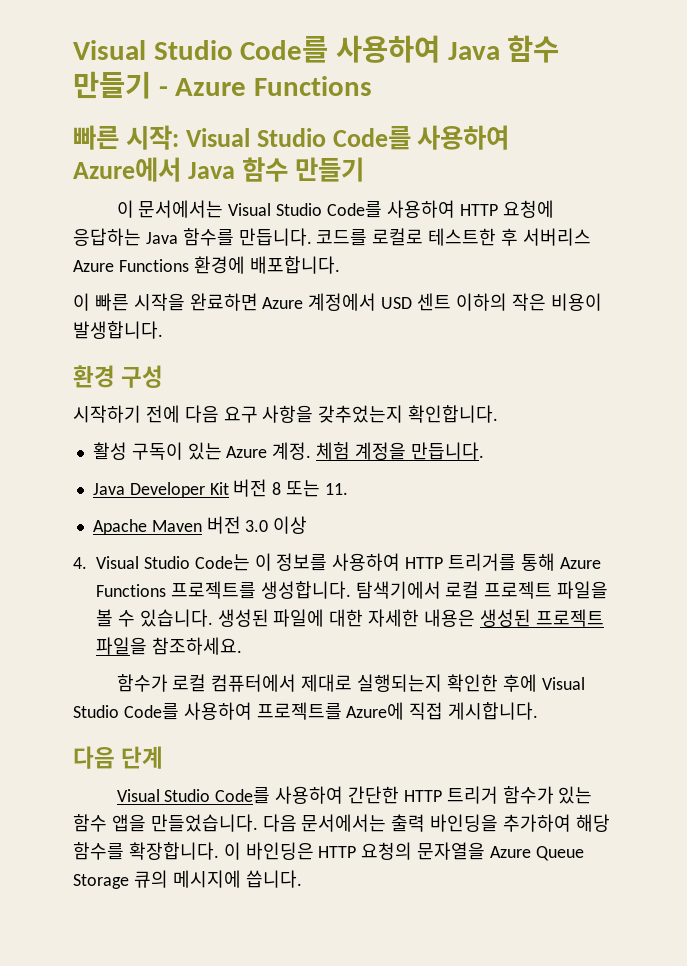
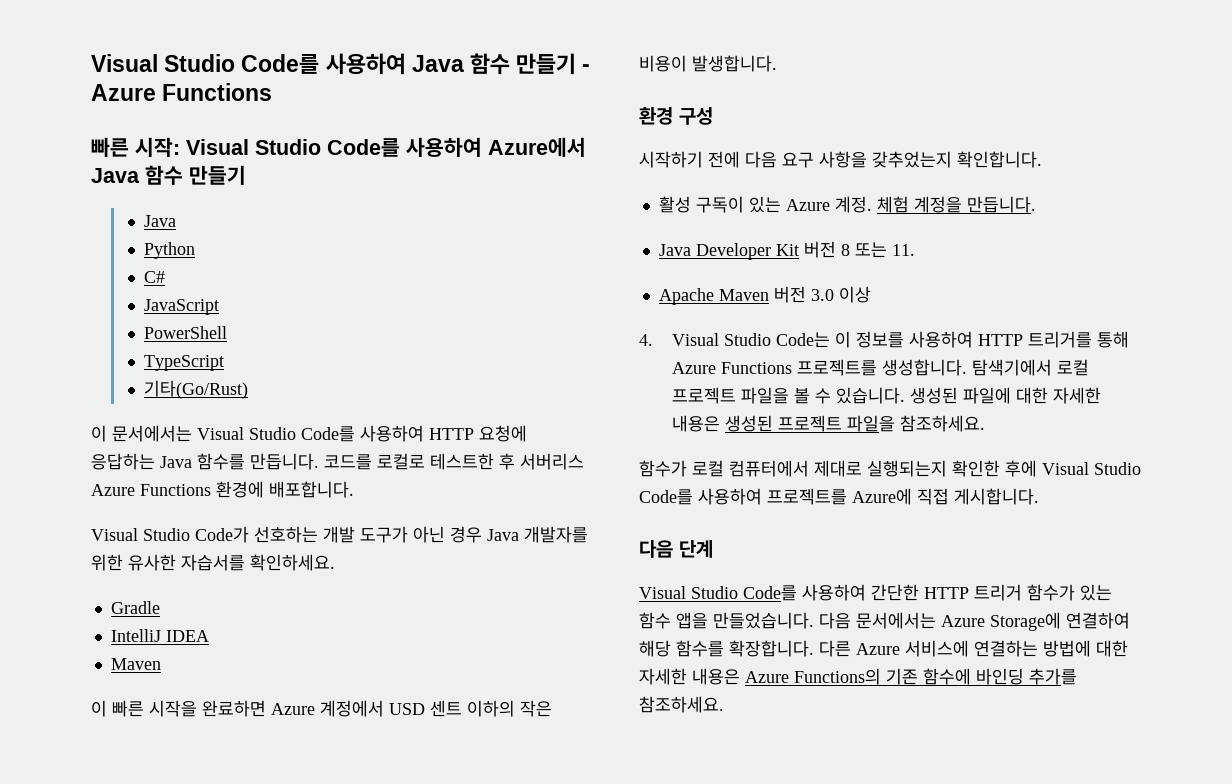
  빠른 시작: Visual Studio Code를 사용하여 Azure에서 Java 함수 만들기
+ Java
+ Python
+ C#
+ JavaScript
+ PowerShell
+ TypeScript
+ 기타(Go/Rust)
+ Visual Studio Code가 선호하는 개발 도구가 아닌 경우 Java 개발자를 위한 유사한 자습서를 확인하세요.
+ Gradle
+ IntelliJ IDEA
+ Maven
- 다음 문서에서는 출력 바인딩을 추가하여 해당 함수를 확장합니다. 이 바인딩은 HTTP 요청의 문자열을 Azure Queue Storage 큐의 메시지에 씁니다.
+ 다음 문서에서는 Azure Storage에 연결하여 해당 함수를 확장합니다. 다른 Azure 서비스에 연결하는 방법에 대한 자세한 내용은 Azure Functions의 기존 함수에 바인딩 추가를 참조하세요.

